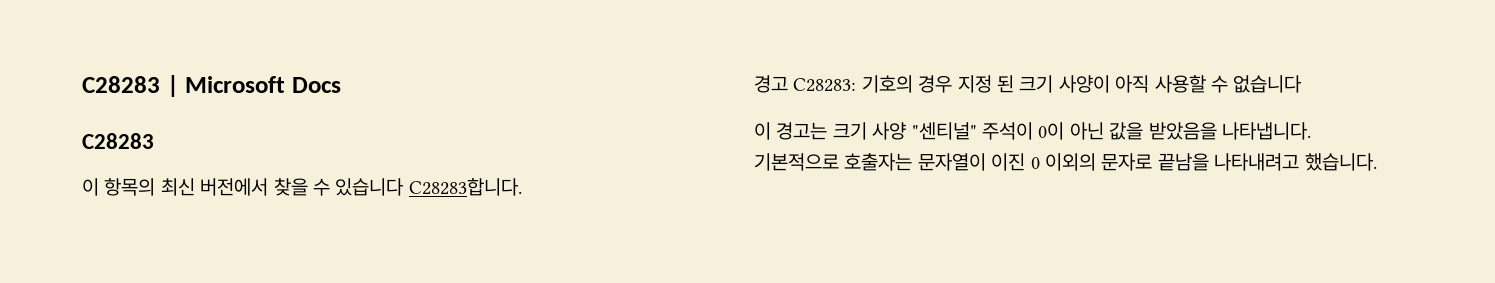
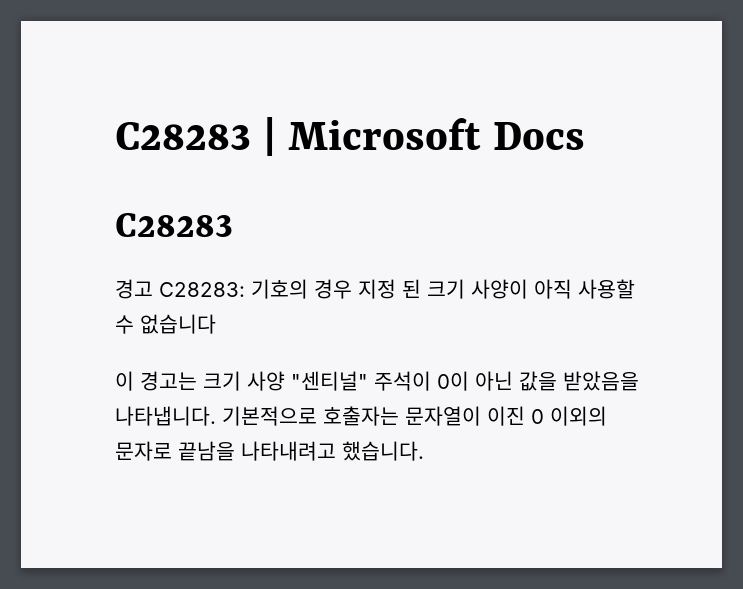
- 이 항목의 최신 버전에서 찾을 수 있습니다 C28283합니다.

